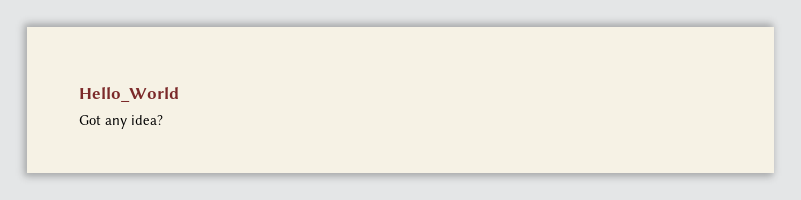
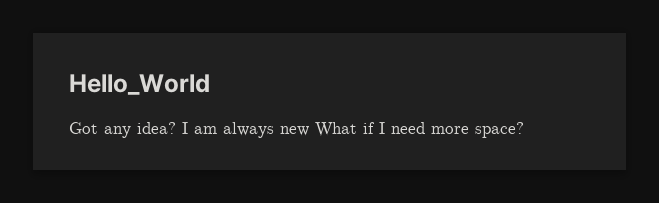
+ I am always new What if I need more space?

